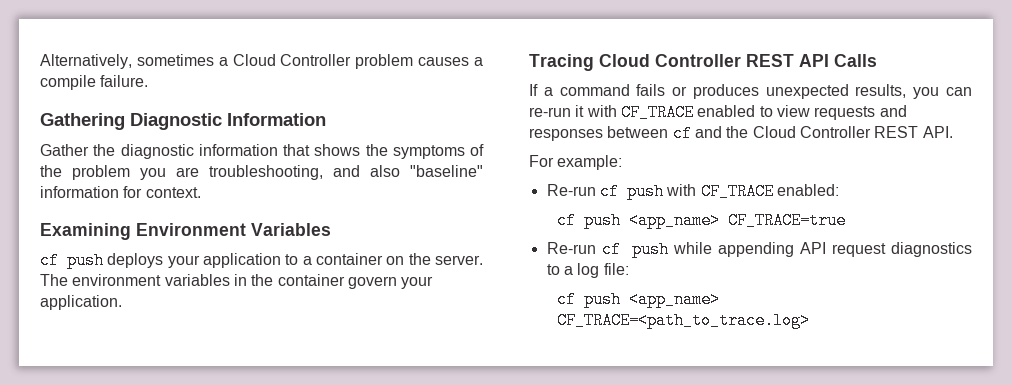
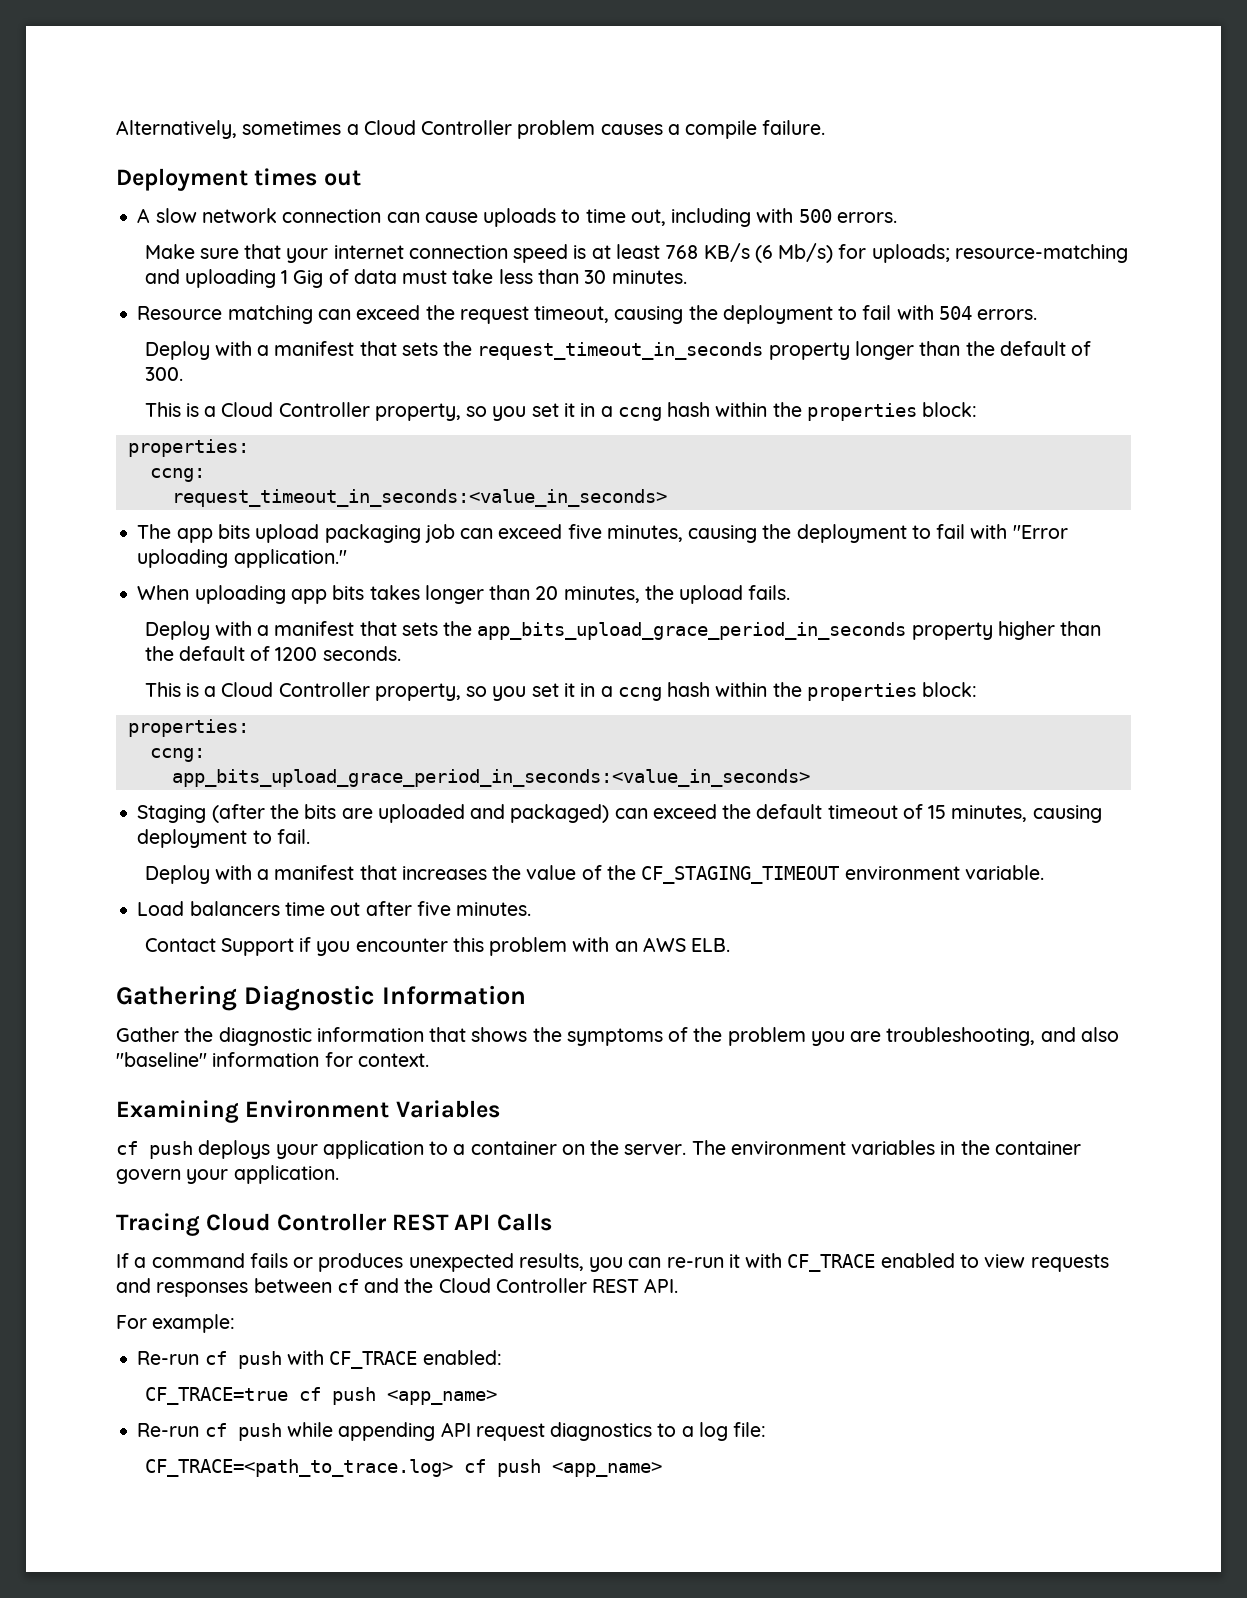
+ Deployment times out
+ A slow network connection can cause uploads to time out, including with 500 errors.
+ Make sure that your internet connection speed is at least 768 KB/s (6 Mb/s) for uploads; resource-matching and uploading 1 Gig of data must take less than 30 minutes.
+ Resource matching can exceed the request timeout, causing the deployment to fail with 504 errors.
+ Deploy with a manifest that sets the request_timeout_in_seconds property longer than the default of 300.
+ This is a Cloud Controller property, so you set it in a ccng hash within the properties block:
+ properties:
+ ccng:
+ request_timeout_in_seconds:<value_in_seconds>
+ The app bits upload packaging job can exceed five minutes, causing the deployment to fail with "Error uploading application."
+ When uploading app bits takes longer than 20 minutes, the upload fails.
+ Deploy with a manifest that sets the app_bits_upload_grace_period_in_seconds property higher than the default of 1200 seconds.
+ This is a Cloud Controller property, so you set it in a ccng hash within the properties block:
+ properties:
+ ccng:
+ app_bits_upload_grace_period_in_seconds:<value_in_seconds>
+ Staging (after the bits are uploaded and packaged) can exceed the default timeout of 15 minutes, causing deployment to fail.
+ Deploy with a manifest that increases the value of the CF_STAGING_TIMEOUT environment variable.
+ Load balancers time out after five minutes.
+ Contact Support if you encounter this problem with an AWS ELB.
- cf push <app_name> CF_TRACE=true
+ CF_TRACE=true cf push <app_name>
- cf push <app_name> CF_TRACE=<path_to_trace.log>
+ CF_TRACE=<path_to_trace.log> cf push <app_name>

